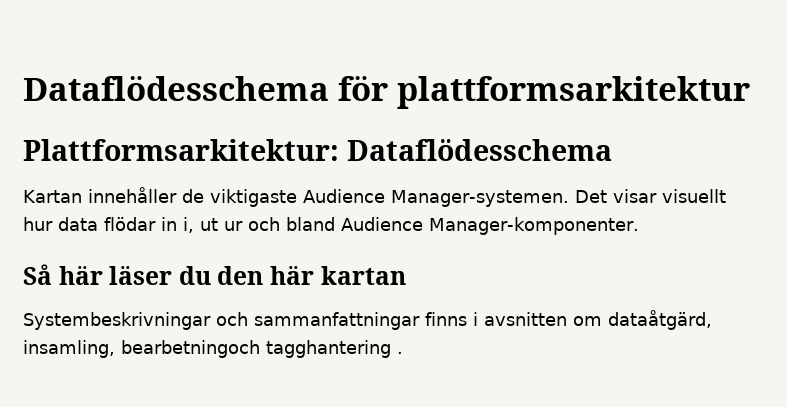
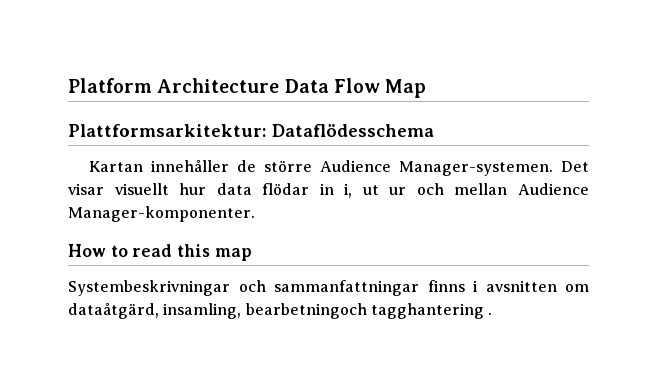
- Dataflödesschema för plattformsarkitektur
+ Platform Architecture Data Flow Map
- Kartan innehåller de viktigaste Audience Manager-systemen.
+ Kartan innehåller de större Audience Manager-systemen.
- Det visar visuellt hur data flödar in i, ut ur och bland Audience Manager-komponenter.
+ Det visar visuellt hur data flödar in i, ut ur och mellan Audience Manager-komponenter.
- Så här läser du den här kartan
+ How to read this map

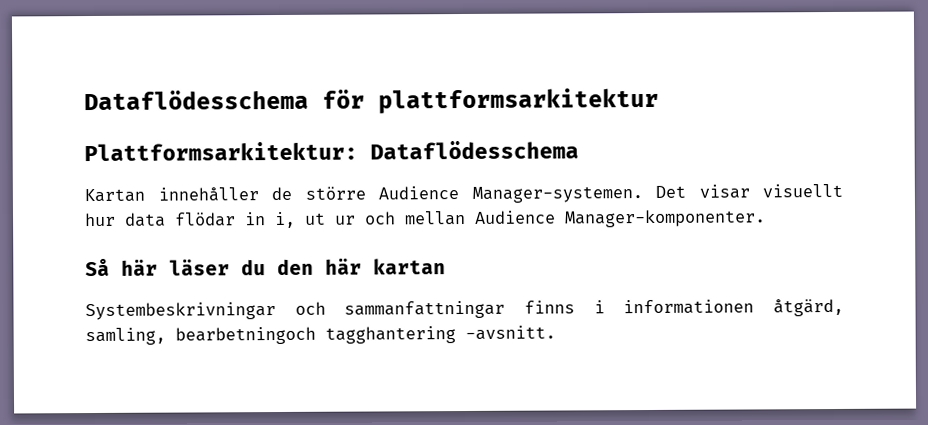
- Platform Architecture Data Flow Map
+ Dataflödesschema för plattformsarkitektur
- How to read this map
+ Så här läser du den här kartan
- Systembeskrivningar och sammanfattningar finns i avsnitten om dataåtgärd, insamling, bearbetningoch tagghantering .
+ Systembeskrivningar och sammanfattningar finns i informationen åtgärd, samling, bearbetningoch tagghantering -avsnitt.

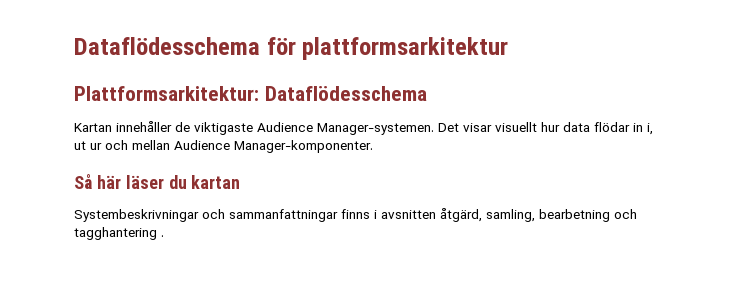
- Kartan innehåller de större Audience Manager-systemen.
+ Kartan innehåller de viktigaste Audience Manager-systemen.
- Så här läser du den här kartan
+ Så här läser du kartan
- Systembeskrivningar och sammanfattningar finns i informationen åtgärd, samling, bearbetningoch tagghantering -avsnitt.
+ Systembeskrivningar och sammanfattningar finns i avsnitten åtgärd, samling, bearbetning och tagghantering .

